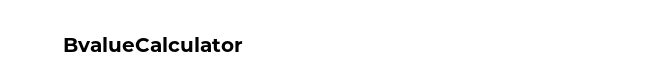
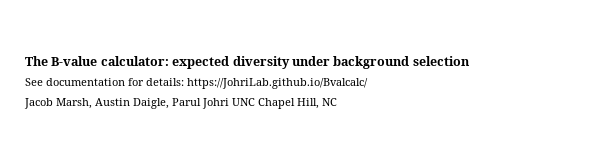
- BvalueCalculator
+ The B-value calculator: expected diversity under background selection
+ See documentation for details: https://JohriLab.github.io/Bvalcalc/
+ Jacob Marsh, Austin Daigle, Parul Johri UNC Chapel Hill, NC

